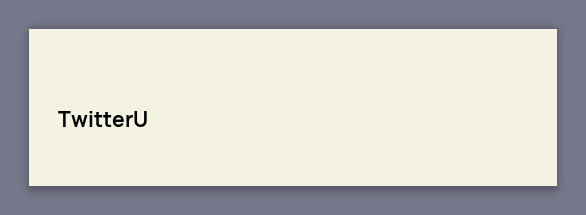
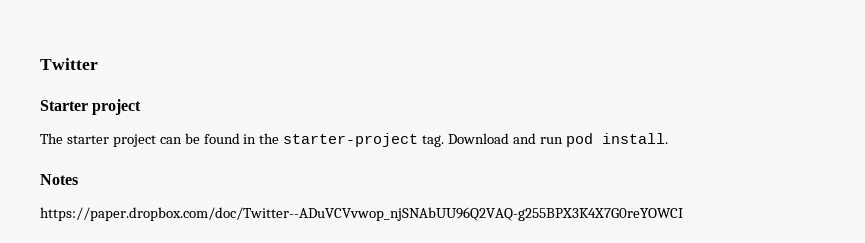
- TwitterU
+ Twitter
+ Starter project
+ The starter project can be found in the starter-project tag. Download and run pod install.
+ Notes
+ https://paper.dropbox.com/doc/Twitter--ADuVCVvwop_njSNAbUU96Q2VAQ-g255BPX3K4X7G0reYOWCI

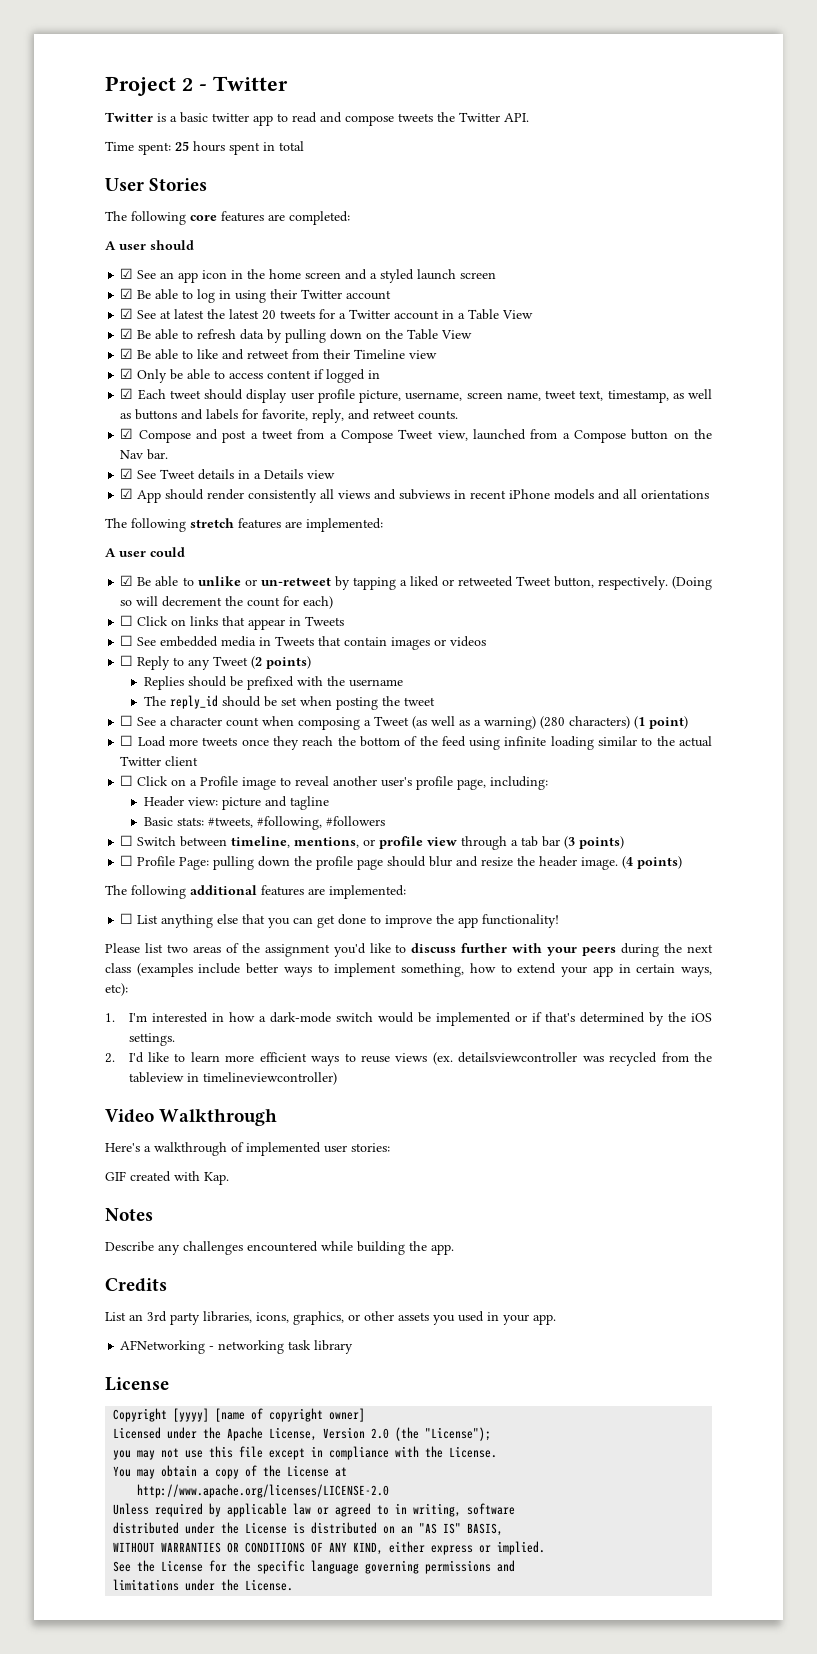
- Twitter
- Starter project
- The starter project can be found in the starter-project tag. Download and run pod install.
+ Project 2 - Twitter
+ Twitter is a basic twitter app to read and compose tweets the Twitter API.
+ Time spent: 25 hours spent in total
+ User Stories
+ The following core features are completed:
+ A user should
+ ☑ See an app icon in the home screen and a styled launch screen
+ ☑ Be able to log in using their Twitter account
+ ☑ See at latest the latest 20 tweets for a Twitter account in a Table View
+ ☑ Be able to refresh data by pulling down on the Table View
+ ☑ Be able to like and retweet from their Timeline view
+ ☑ Only be able to access content if logged in
+ ☑ Each tweet should display user profile picture, username, screen name, tweet text, timestamp, as well as buttons and labels for favorite, reply, and retweet counts.
+ ☑ Compose and post a tweet from a Compose Tweet view, launched from a Compose button on the Nav bar.
+ ☑ See Tweet details in a Details view
+ ☑ App should render consistently all views and subviews in recent iPhone models and all orientations
+ The following stretch features are implemented:
+ A user could
+ ☑ Be able to unlike or un-retweet by tapping a liked or retweeted Tweet button, respectively. (Doing so will decrement the count for each)
+ ☐ Click on links that appear in Tweets
+ ☐ See embedded media in Tweets that contain images or videos
+ ☐ Reply to any Tweet (2 points)
+ Replies should be prefixed with the username
+ The reply_id should be set when posting the tweet
+ ☐ See a character count when composing a Tweet (as well as a warning) (280 characters) (1 point)
+ ☐ Load more tweets once they reach the bottom of the feed using infinite loading similar to the actual Twitter client
+ ☐ Click on a Profile image to reveal another user's profile page, including:
+ Header view: picture and tagline
+ Basic stats: #tweets, #following, #followers
+ ☐ Switch between timeline, mentions, or profile view through a tab bar (3 points)
+ ☐ Profile Page: pulling down the profile page should blur and resize the header image. (4 points)
+ The following additional features are implemented:
+ ☐ List anything else that you can get done to improve the app functionality!
+ Please list two areas of the assignment you'd like to discuss further with your peers during the next class (examples include better ways to implement something, how to extend your app in certain ways, etc):
+ 1. I'm interested in how a dark-mode switch would be implemented or if that's determined by the iOS settings.
+ 2. I'd like to learn more efficient ways to reuse views (ex. detailsviewcontroller was recycled from the tableview in timelineviewcontroller)
+ Video Walkthrough
+ Here's a walkthrough of implemented user stories:
+ GIF created with Kap.
  Notes
- https://paper.dropbox.com/doc/Twitter--ADuVCVvwop_njSNAbUU96Q2VAQ-g255BPX3K4X7G0reYOWCI
+ Describe any challenges encountered while building the app.
+ Credits
+ List an 3rd party libraries, icons, graphics, or other assets you used in your app.
+ AFNetworking - networking task library
+ License
+ Copyright [yyyy] [name of copyright owner]
+ Licensed under the Apache License, Version 2.0 (the "License");
+ you may not use this file except in compliance with the License.
+ You may obtain a copy of the License at
+ http://www.apache.org/licenses/LICENSE-2.0
+ Unless required by applicable law or agreed to in writing, software
+ distributed under the License is distributed on an "AS IS" BASIS,
+ WITHOUT WARRANTIES OR CONDITIONS OF ANY KIND, either express or implied.
+ See the License for the specific language governing permissions and
+ limitations under the License.

